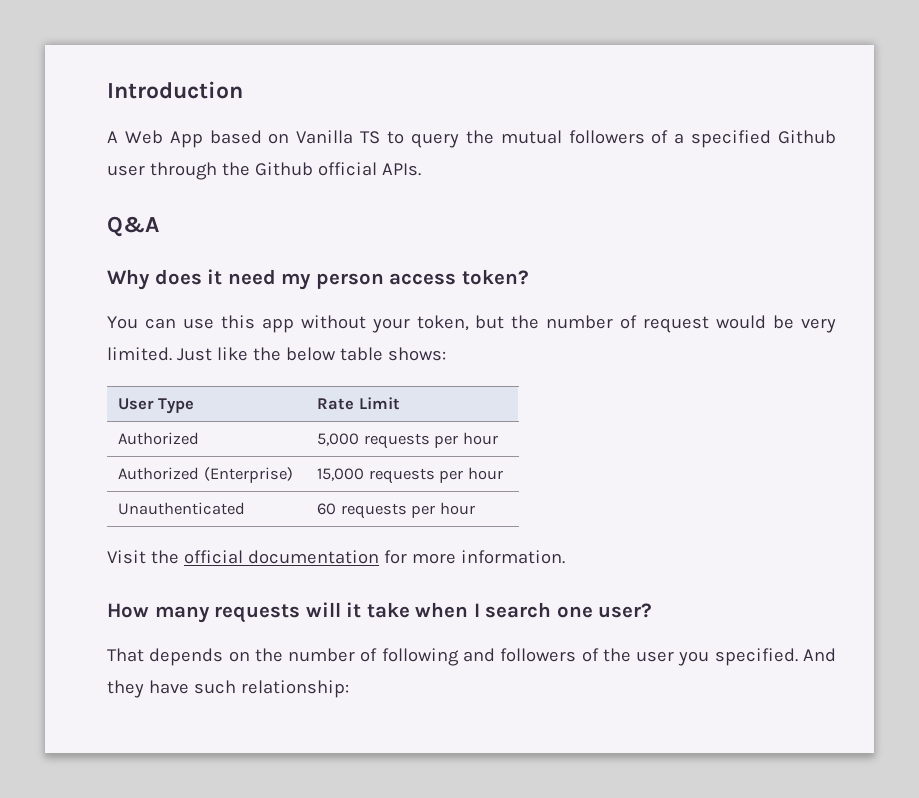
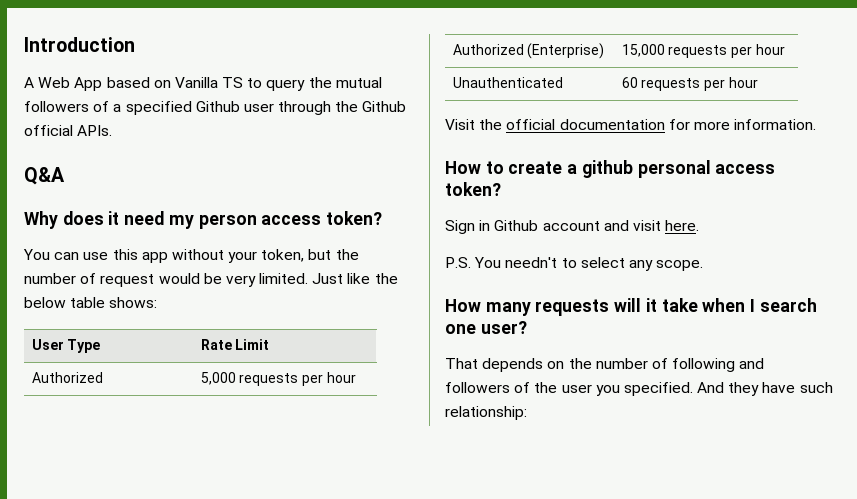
+ How to create a github personal access token?
+ Sign in Github account and visit here.
+ P.S. You needn't to select any scope.

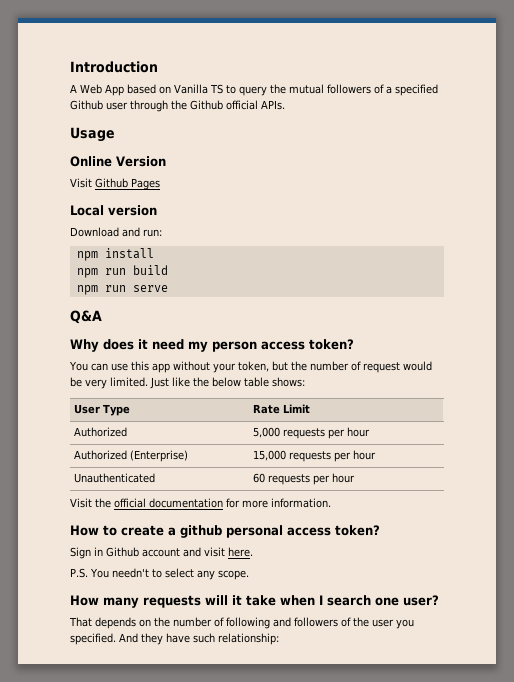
+ Usage
+ Online Version
+ Visit Github Pages
+ Local version
+ Download and run:
+ npm install
+ npm run build
+ npm run serve

